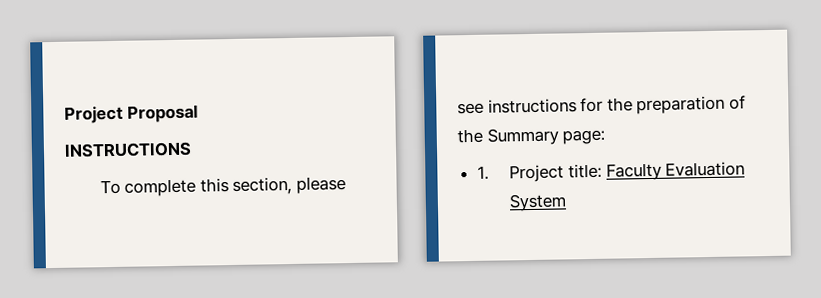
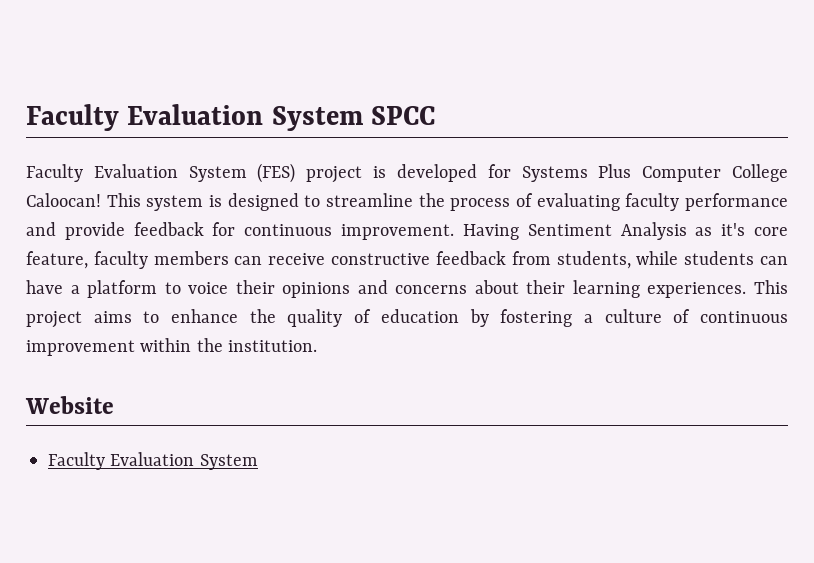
- Project Proposal
- INSTRUCTIONS
- To complete this section, please see instructions for the preparation of the Summary page:
- 1. Project title: Faculty Evaluation System
+ Faculty Evaluation System SPCC
+ Faculty Evaluation System (FES) project is developed for Systems Plus Computer College Caloocan! This system is designed to streamline the process of evaluating faculty performance and provide feedback for continuous improvement. Having Sentiment Analysis as it's core feature, faculty members can receive constructive feedback from students, while students can have a platform to voice their opinions and concerns about their learning experiences. This project aims to enhance the quality of education by fostering a culture of continuous improvement within the institution.
+ Website
+ Faculty Evaluation System

